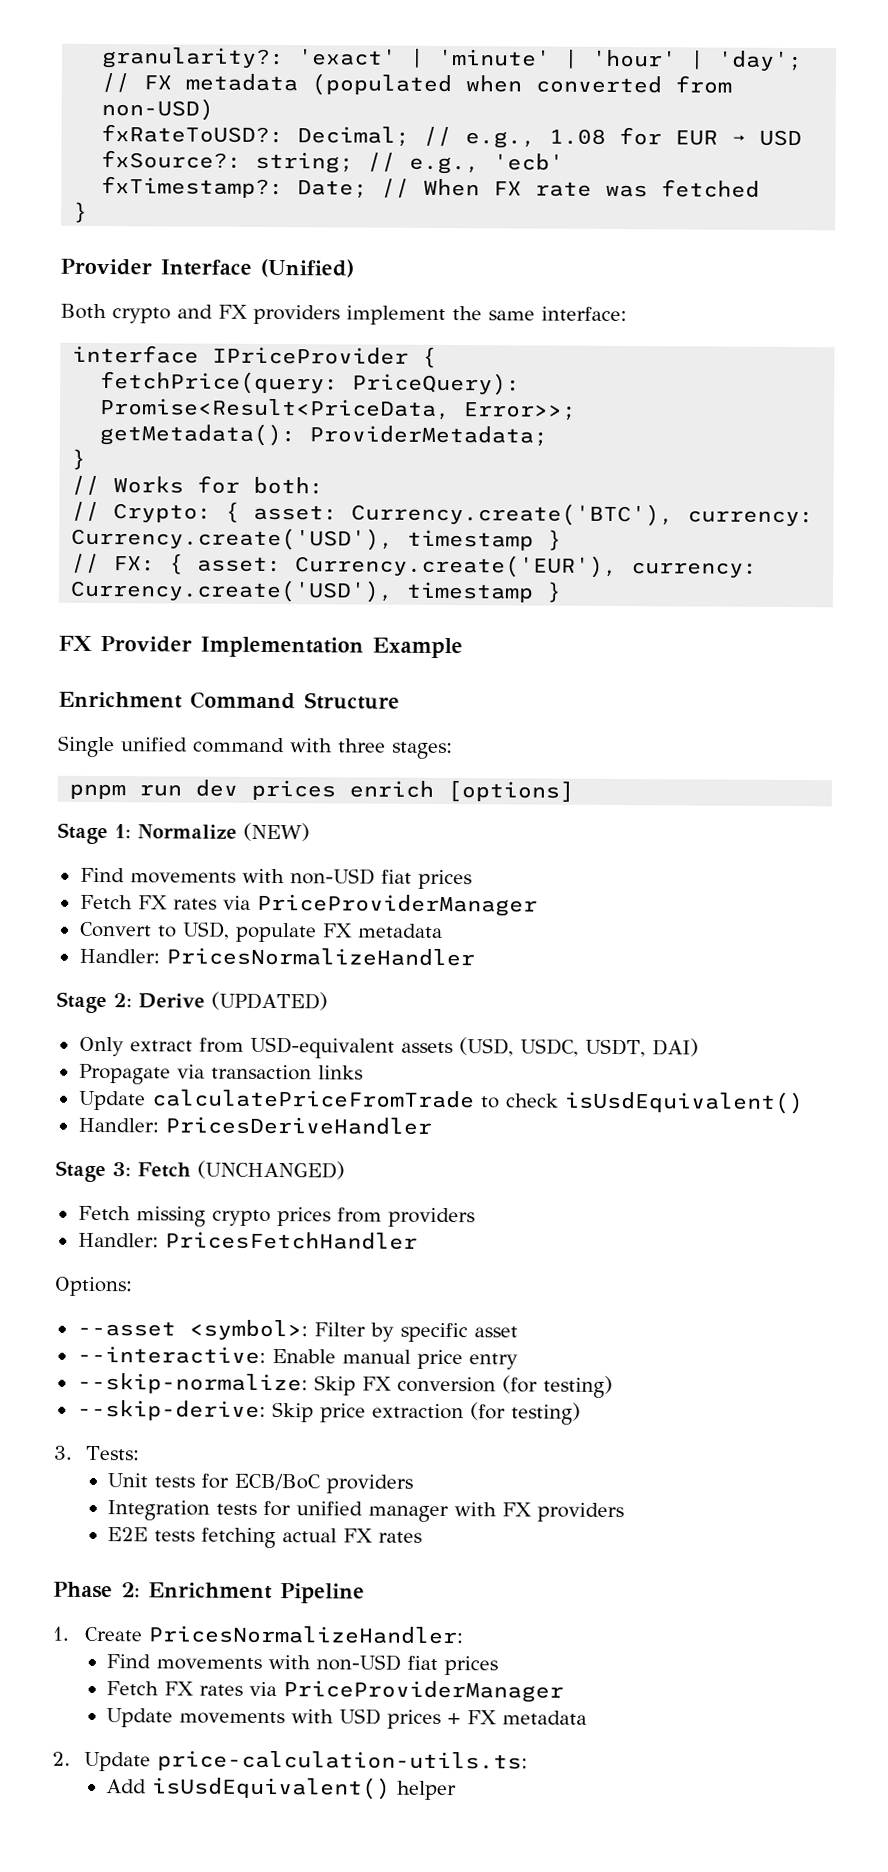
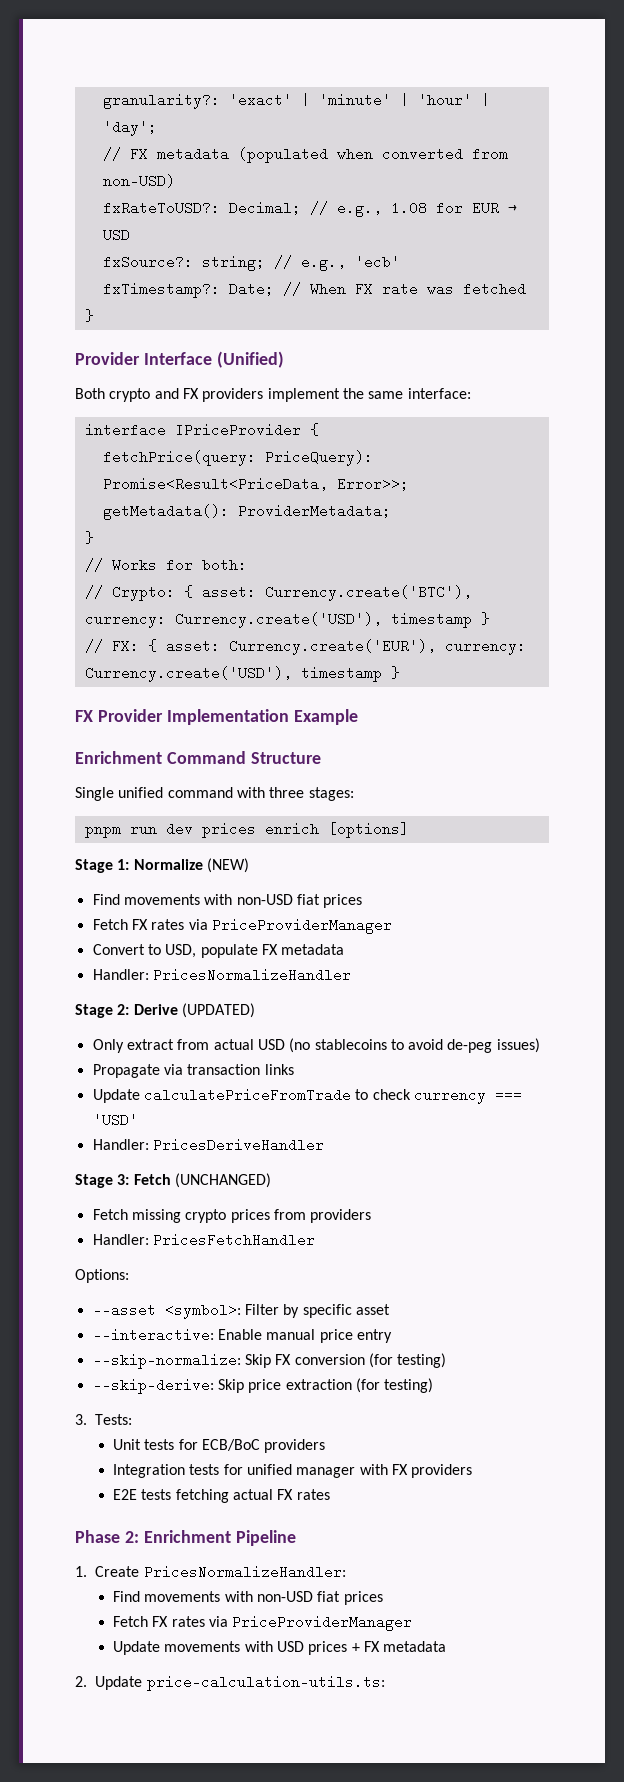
- Only extract from USD-equivalent assets (USD, USDC, USDT, DAI)
+ Only extract from actual USD (no stablecoins to avoid de-peg issues)
- Update calculatePriceFromTrade to check isUsdEquivalent()
+ Update calculatePriceFromTrade to check currency === 'USD'
- Add isUsdEquivalent() helper

